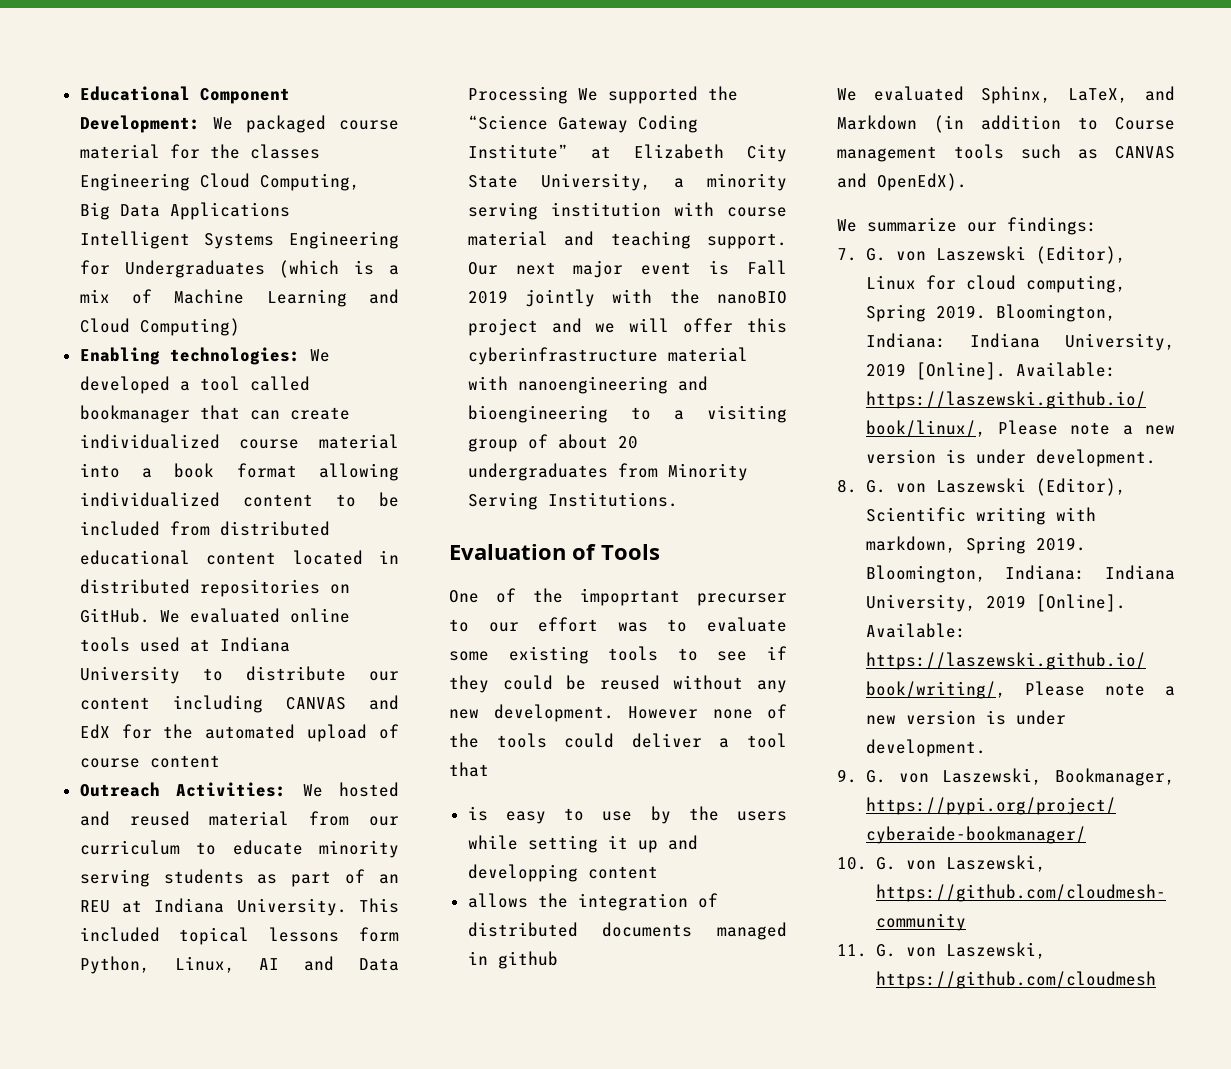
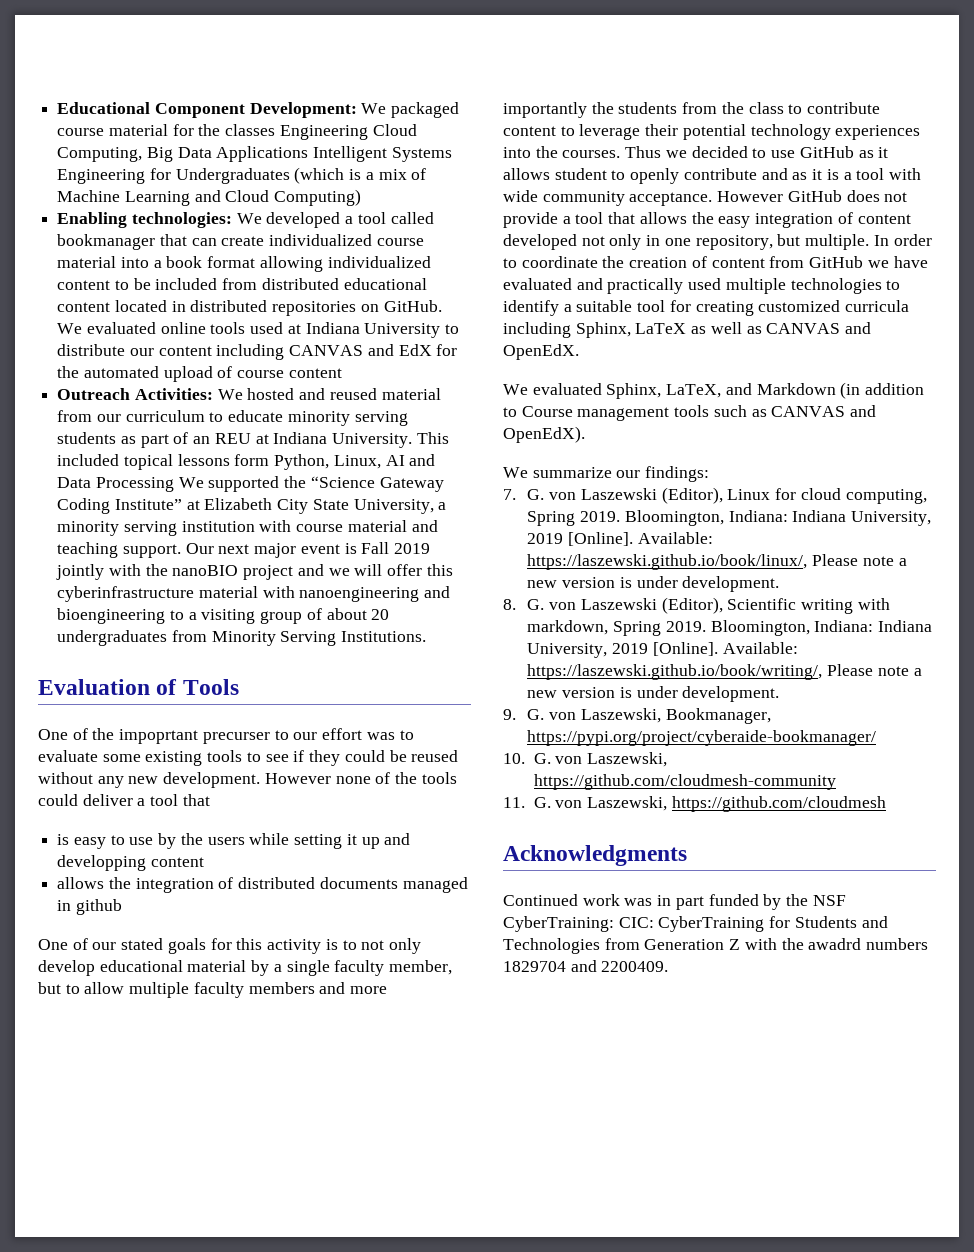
+ One of our stated goals for this activity is to not only develop educational material by a single faculty member, but to allow multiple faculty members and more importantly the students from the class to contribute content to leverage their potential technology experiences into the courses. Thus we decided to use GitHub as it allows student to openly contribute and as it is a tool with wide community acceptance. However GitHub does not provide a tool that allows the easy integration of content developed not only in one repository, but multiple. In order to coordinate the creation of content from GitHub we have evaluated and practically used multiple technologies to identify a suitable tool for creating customized curricula including Sphinx, LaTeX as well as CANVAS and OpenEdX.
+ Acknowledgments
+ Continued work was in part funded by the NSF CyberTraining: CIC: CyberTraining for Students and Technologies from Generation Z with the awadrd numbers 1829704 and 2200409.

